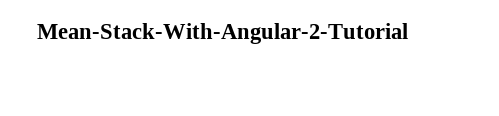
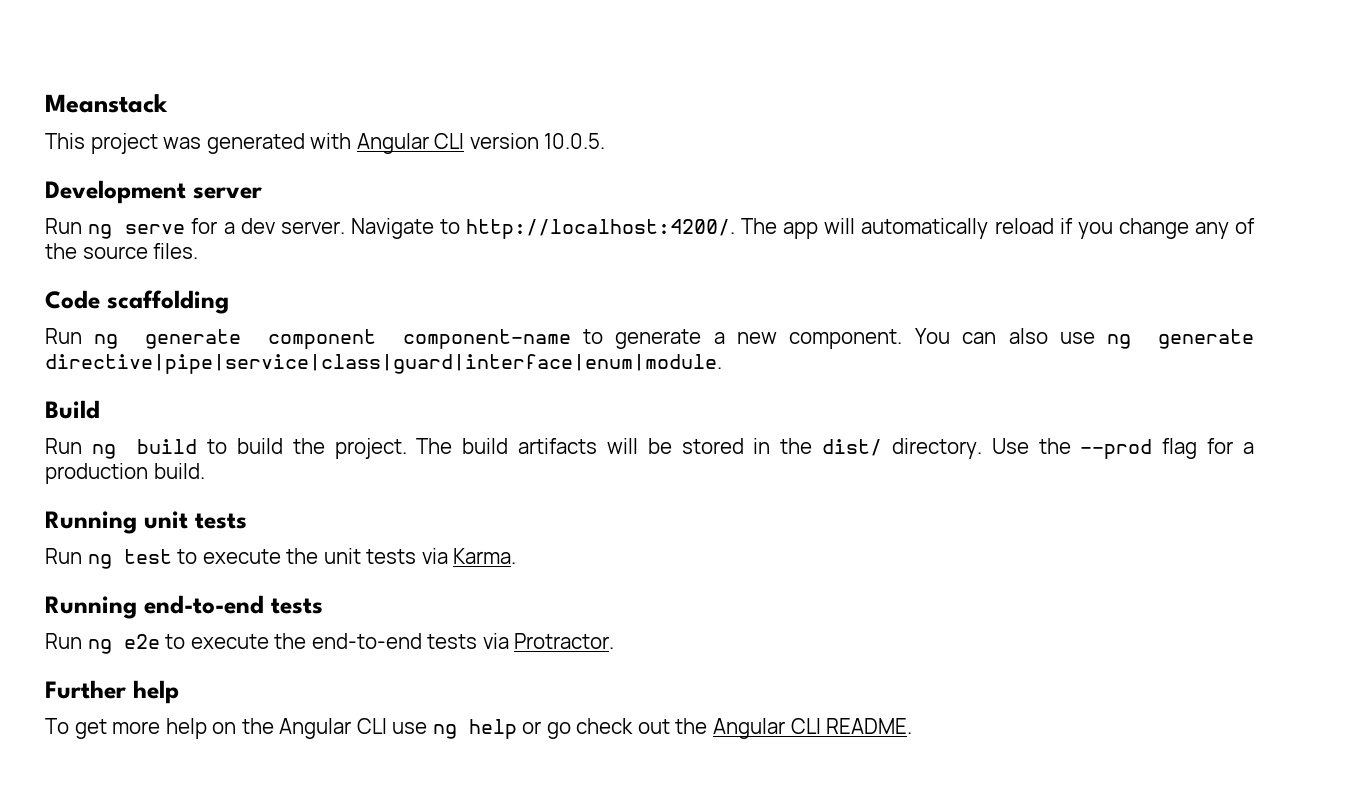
- Mean-Stack-With-Angular-2-Tutorial
+ Meanstack
+ This project was generated with Angular CLI version 10.0.5.
+ Development server
+ Run ng serve for a dev server. Navigate to http://localhost:4200/. The app will automatically reload if you change any of the source files.
+ Code scaffolding
+ Run ng generate component component-name to generate a new component. You can also use ng generate directive|pipe|service|class|guard|interface|enum|module.
+ Build
+ Run ng build to build the project. The build artifacts will be stored in the dist/ directory. Use the --prod flag for a production build.
+ Running unit tests
+ Run ng test to execute the unit tests via Karma.
+ Running end-to-end tests
+ Run ng e2e to execute the end-to-end tests via Protractor.
+ Further help
+ To get more help on the Angular CLI use ng help or go check out the Angular CLI README.

